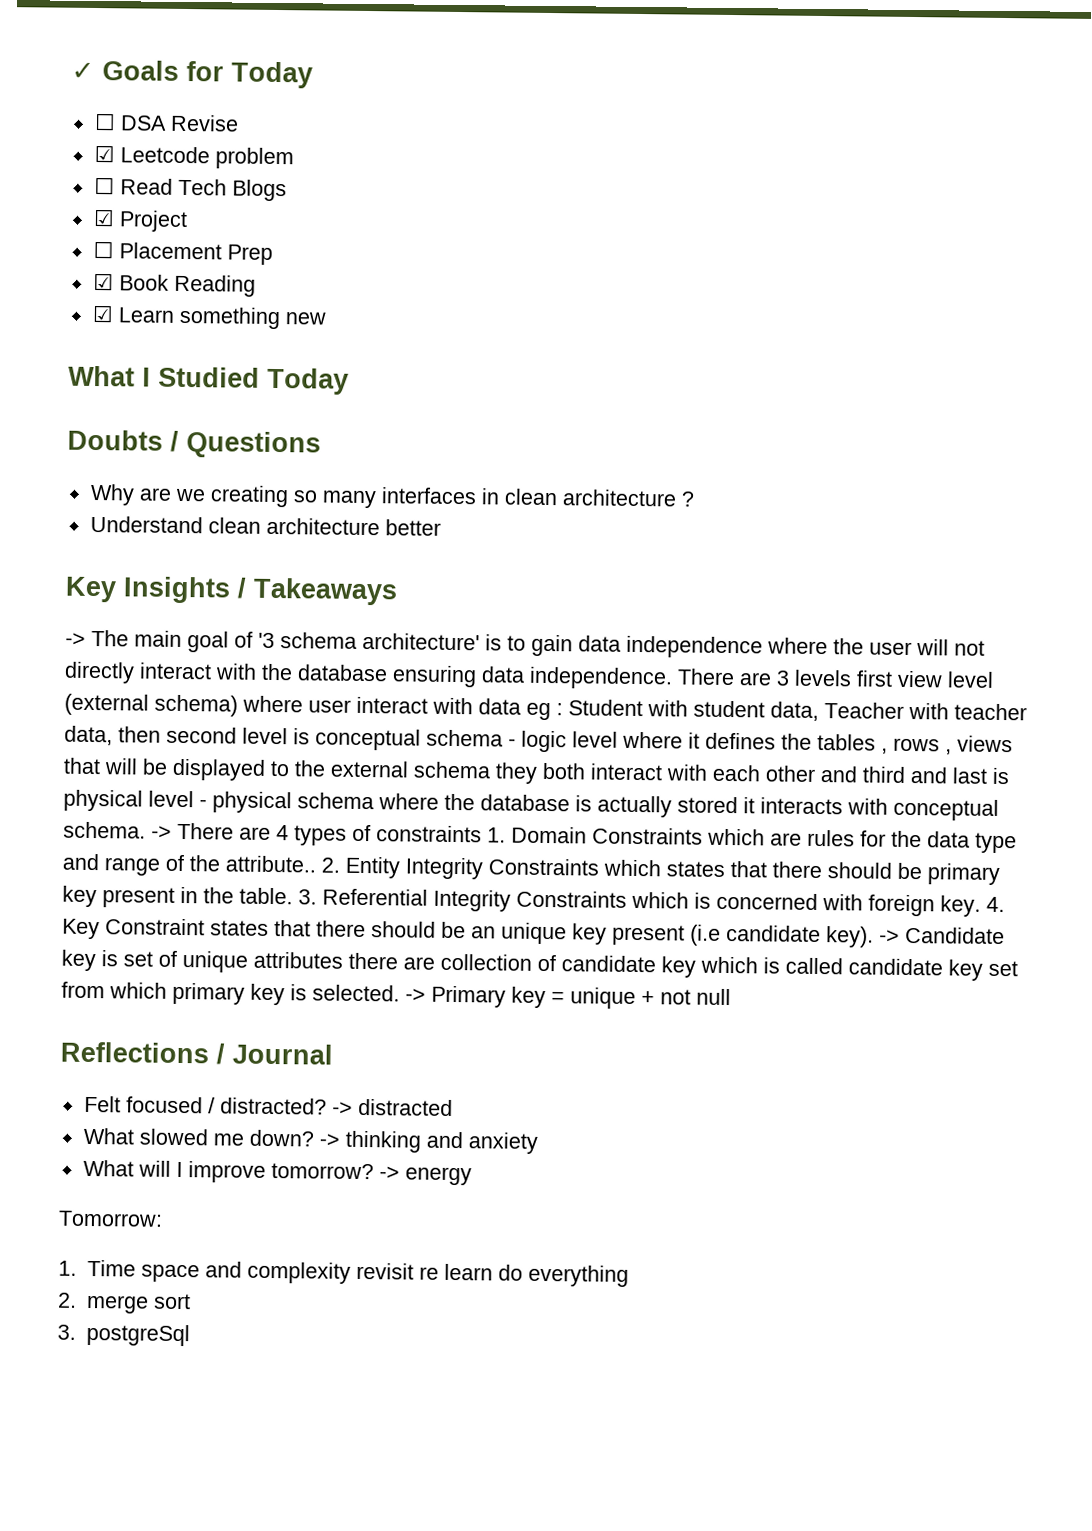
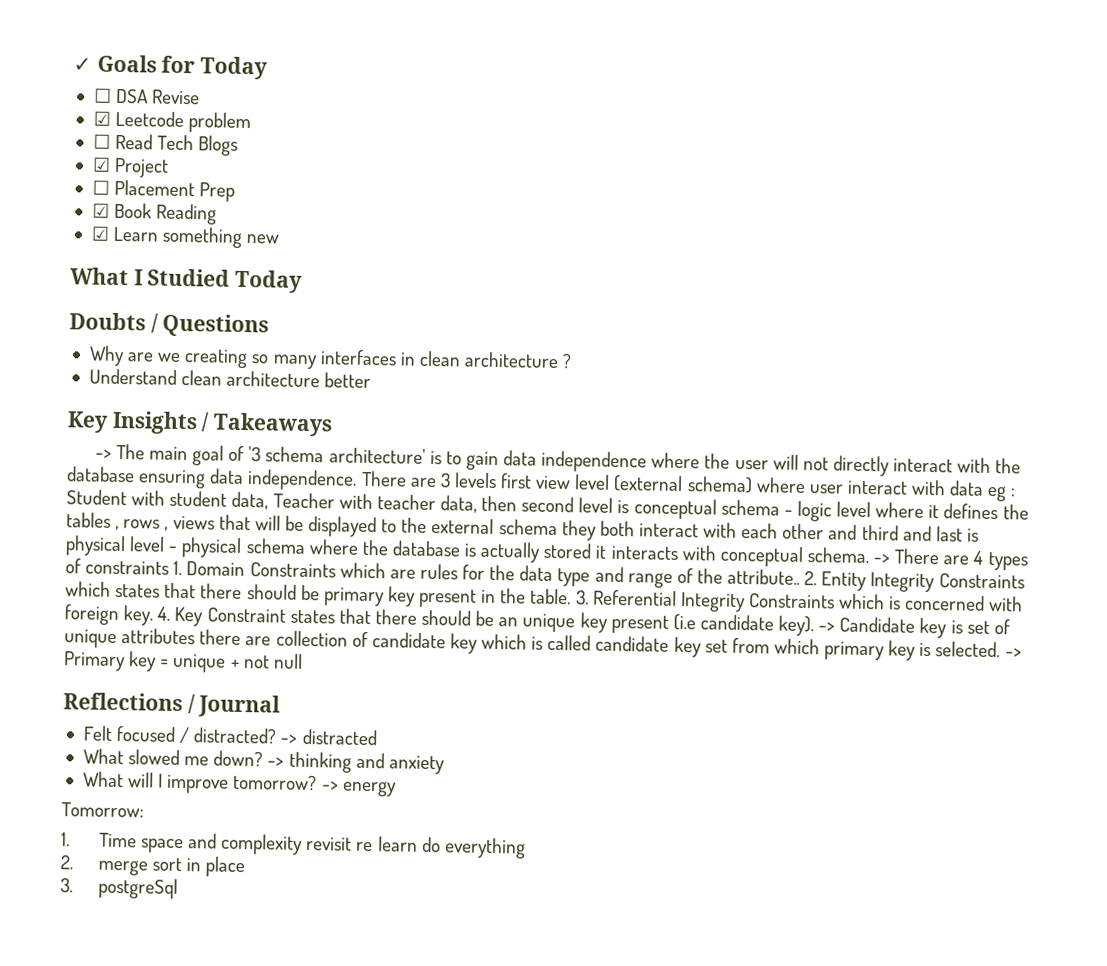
- 2. merge sort
+ 2. merge sort in place

